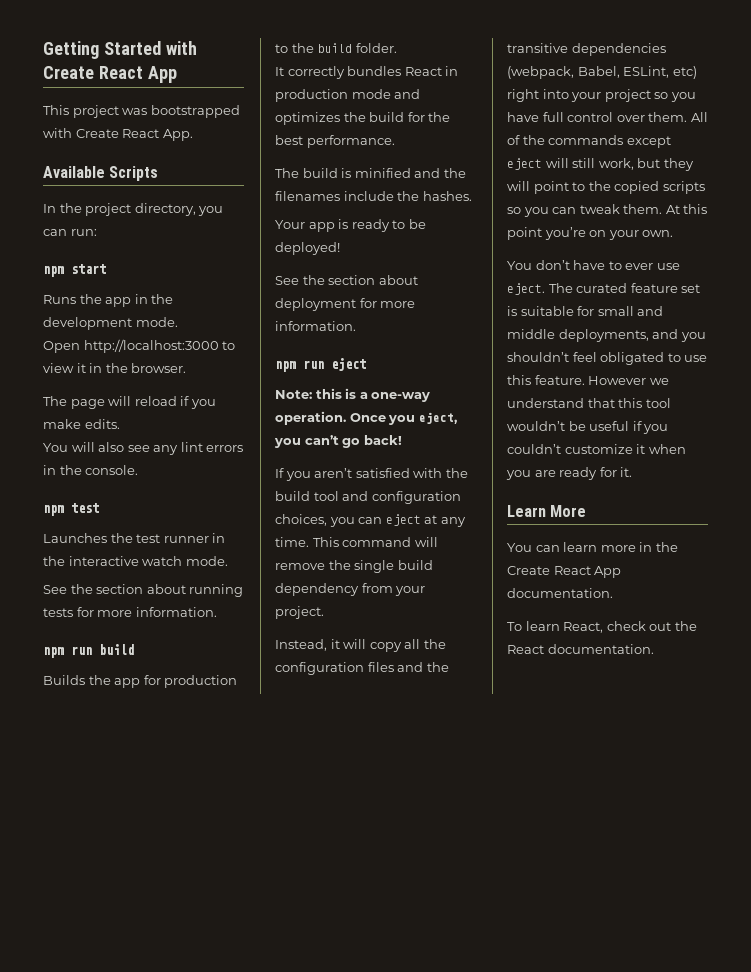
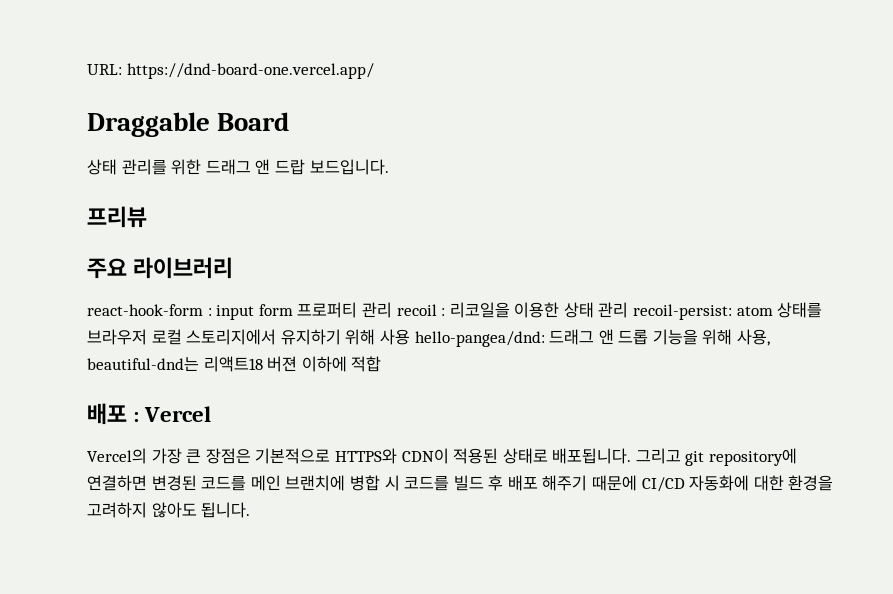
- Getting Started with Create React App
- This project was bootstrapped with Create React App.
- Available Scripts
- In the project directory, you can run:
- npm start
- Runs the app in the development mode.
- Open http://localhost:3000 to view it in the browser.
- The page will reload if you make edits.
- You will also see any lint errors in the console.
- npm test
- Launches the test runner in the interactive watch mode.
- See the section about running tests for more information.
- npm run build
- Builds the app for production to the build folder.
- It correctly bundles React in production mode and optimizes the build for the best performance.
- The build is minified and the filenames include the hashes.
- Your app is ready to be deployed!
- See the section about deployment for more information.
- npm run eject
- Note: this is a one-way operation. Once you eject, you can’t go back!
- If you aren’t satisfied with the build tool and configuration choices, you can eject at any time. This command will remove the single build dependency from your project.
- Instead, it will copy all the configuration files and the transitive dependencies (webpack, Babel, ESLint, etc) right into your project so you have full control over them. All of the commands except eject will still work, but they will point to the copied scripts so you can tweak them. At this point you’re on your own.
- You don’t have to ever use eject. The curated feature set is suitable for small and middle deployments, and you shouldn’t feel obligated to use this feature. However we understand that this tool wouldn’t be useful if you couldn’t customize it when you are ready for it.
- Learn More
- You can learn more in the Create React App documentation.
- To learn React, check out the React documentation.
+ URL: https://dnd-board-one.vercel.app/
+ Draggable Board
+ 상태 관리를 위한 드래그 앤 드랍 보드입니다.
+ 프리뷰
+ 주요 라이브러리
+ react-hook-form : input form 프로퍼티 관리 recoil : 리코일을 이용한 상태 관리 recoil-persist: atom 상태를 브라우저 로컬 스토리지에서 유지하기 위해 사용 hello-pangea/dnd: 드래그 앤 드롭 기능을 위해 사용, beautiful-dnd는 리액트18 버젼 이하에 적합
+ 배포 : Vercel
+ Vercel의 가장 큰 장점은 기본적으로 HTTPS와 CDN이 적용된 상태로 배포됩니다. 그리고 git repository에 연결하면 변경된 코드를 메인 브랜치에 병합 시 코드를 빌드 후 배포 해주기 때문에 CI/CD 자동화에 대한 환경을 고려하지 않아도 됩니다.

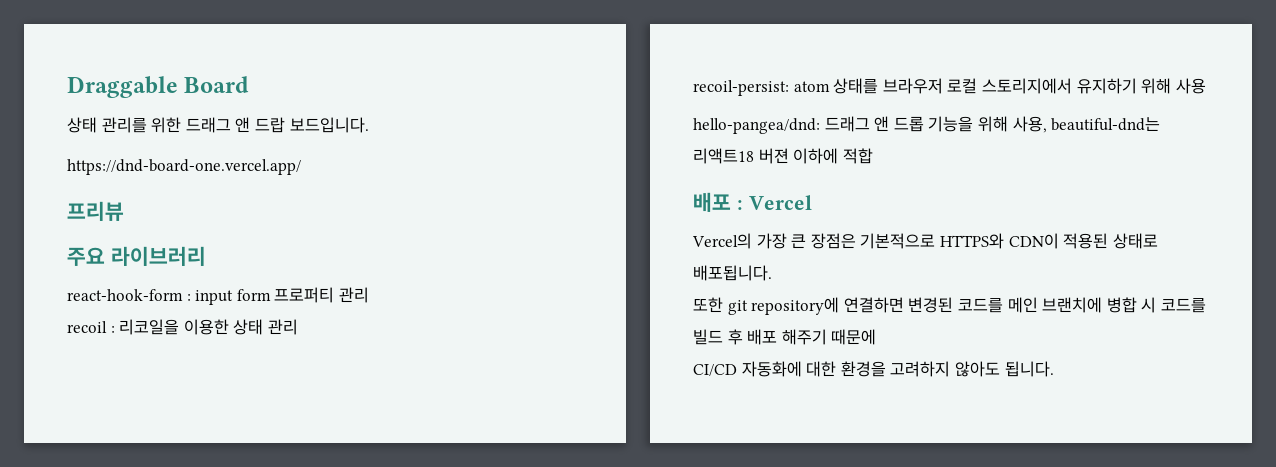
- URL: https://dnd-board-one.vercel.app/
+ https://dnd-board-one.vercel.app/
- react-hook-form : input form 프로퍼티 관리 recoil : 리코일을 이용한 상태 관리 recoil-persist: atom 상태를 브라우저 로컬 스토리지에서 유지하기 위해 사용 hello-pangea/dnd: 드래그 앤 드롭 기능을 위해 사용, beautiful-dnd는 리액트18 버젼 이하에 적합
+ react-hook-form : input form 프로퍼티 관리
+ recoil : 리코일을 이용한 상태 관리
+ recoil-persist: atom 상태를 브라우저 로컬 스토리지에서 유지하기 위해 사용
+ hello-pangea/dnd: 드래그 앤 드롭 기능을 위해 사용, beautiful-dnd는 리액트18 버젼 이하에 적합
- Vercel의 가장 큰 장점은 기본적으로 HTTPS와 CDN이 적용된 상태로 배포됩니다. 그리고 git repository에 연결하면 변경된 코드를 메인 브랜치에 병합 시 코드를 빌드 후 배포 해주기 때문에 CI/CD 자동화에 대한 환경을 고려하지 않아도 됩니다.
+ Vercel의 가장 큰 장점은 기본적으로 HTTPS와 CDN이 적용된 상태로 배포됩니다.
+ 또한 git repository에 연결하면 변경된 코드를 메인 브랜치에 병합 시 코드를 빌드 후 배포 해주기 때문에
+ CI/CD 자동화에 대한 환경을 고려하지 않아도 됩니다.

